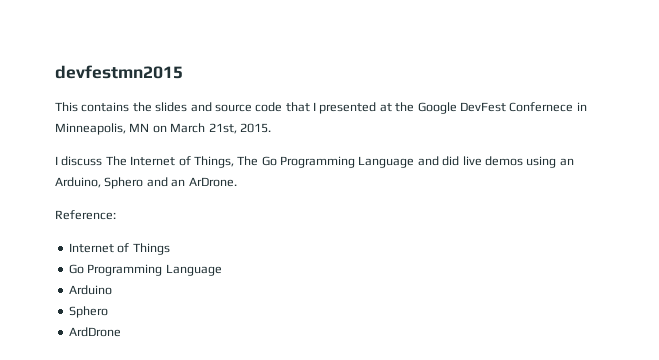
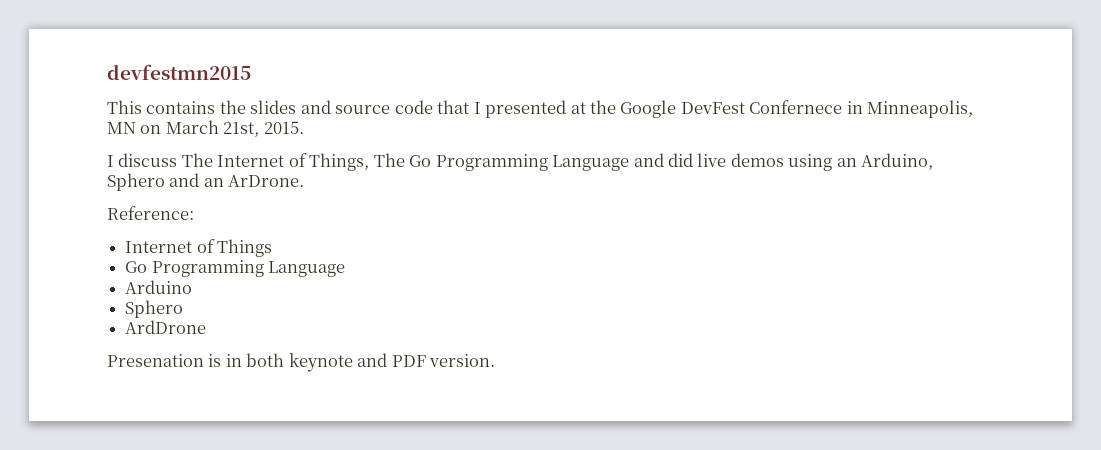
+ Presenation is in both keynote and PDF version.

